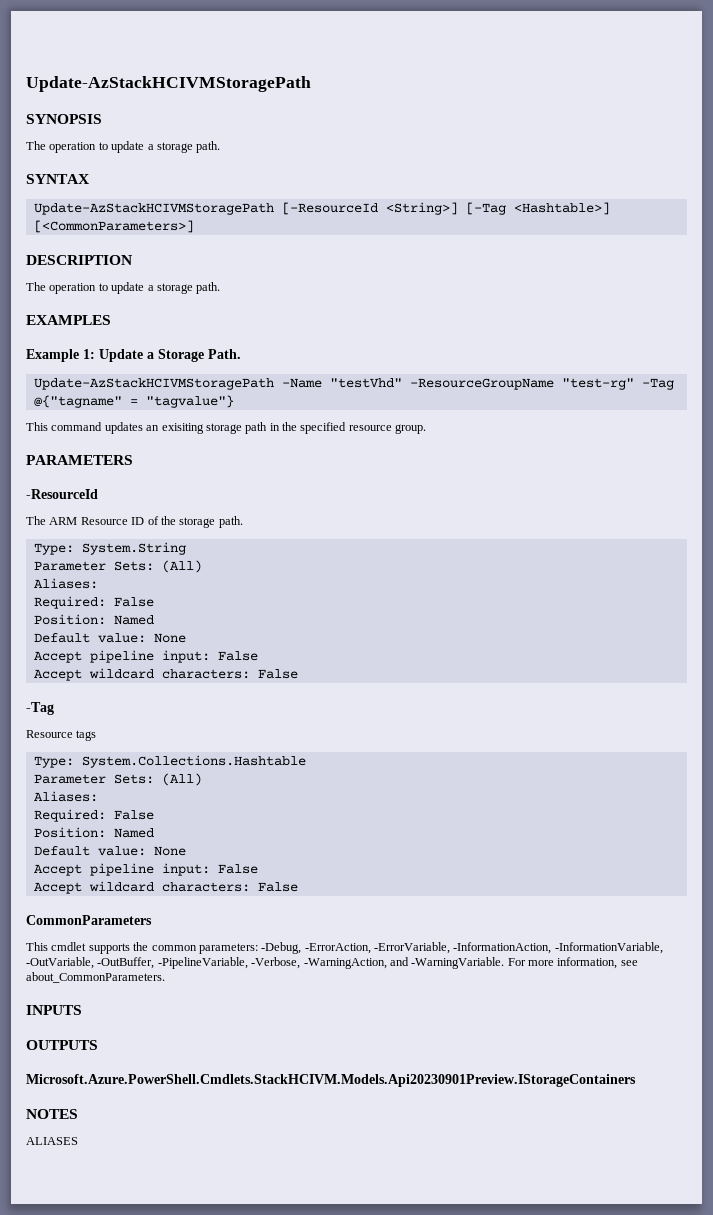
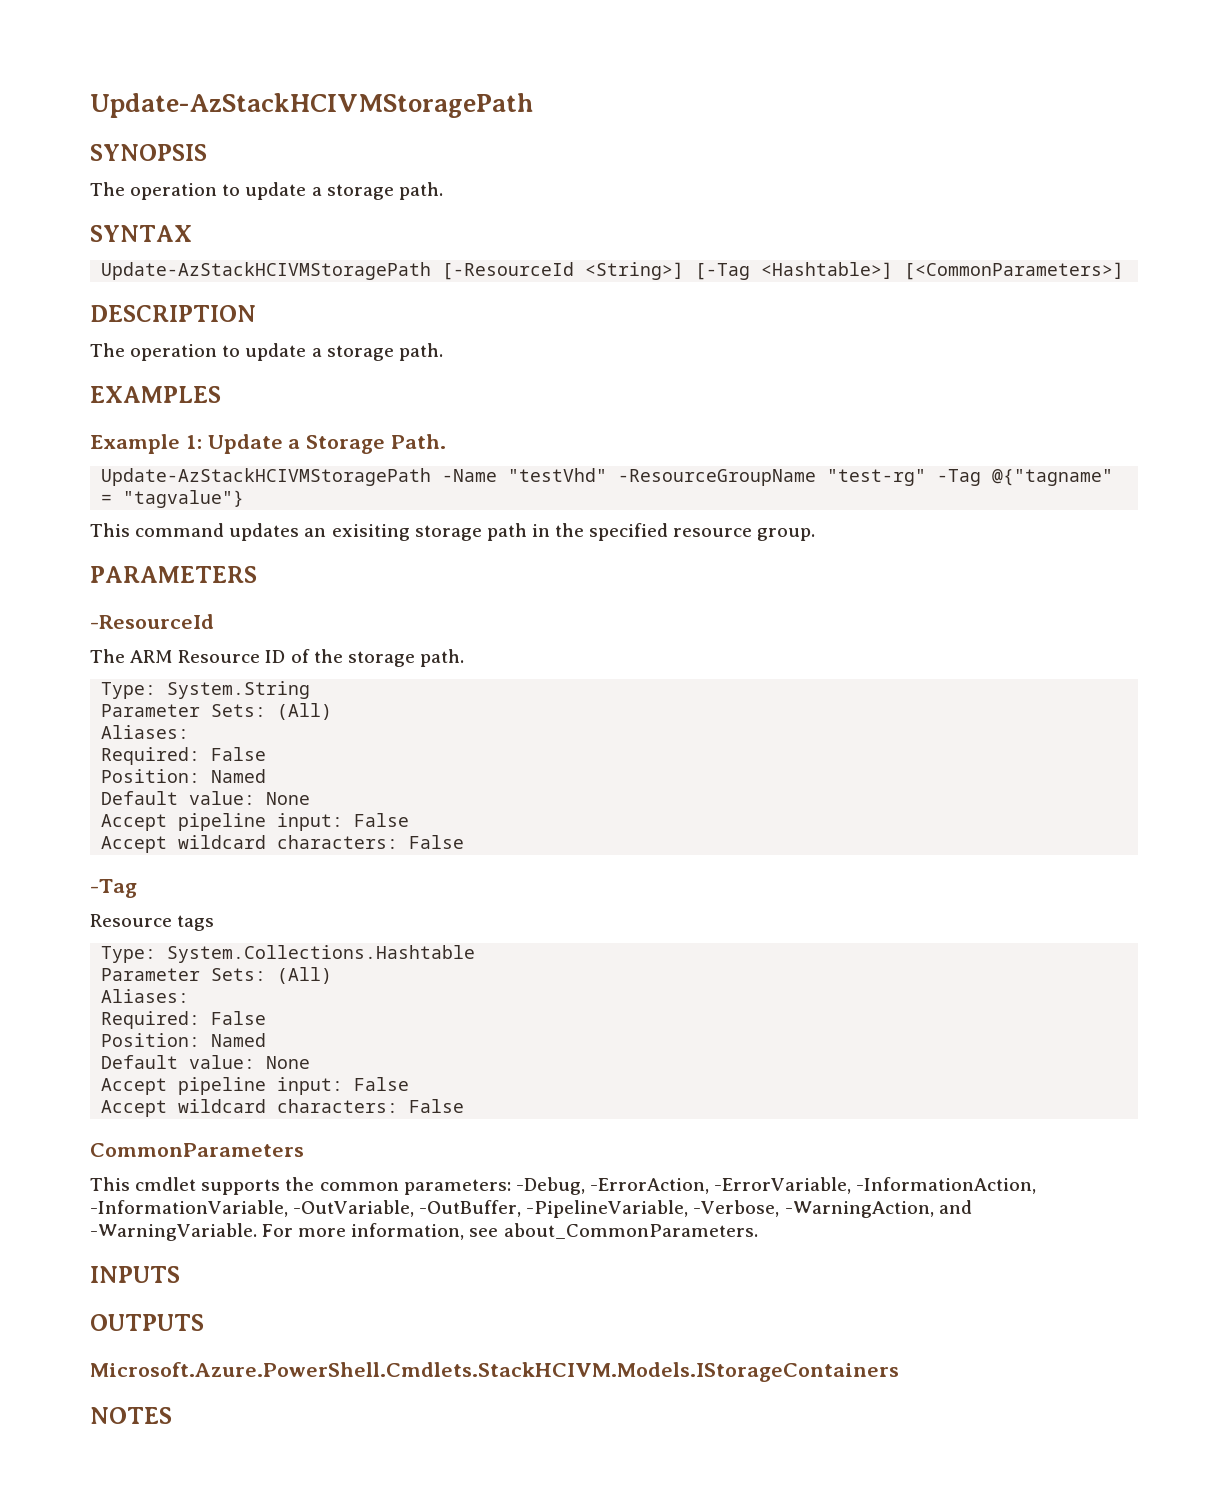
- Microsoft.Azure.PowerShell.Cmdlets.StackHCIVM.Models.Api20230901Preview.IStorageContainers
+ Microsoft.Azure.PowerShell.Cmdlets.StackHCIVM.Models.IStorageContainers
- ALIASES

